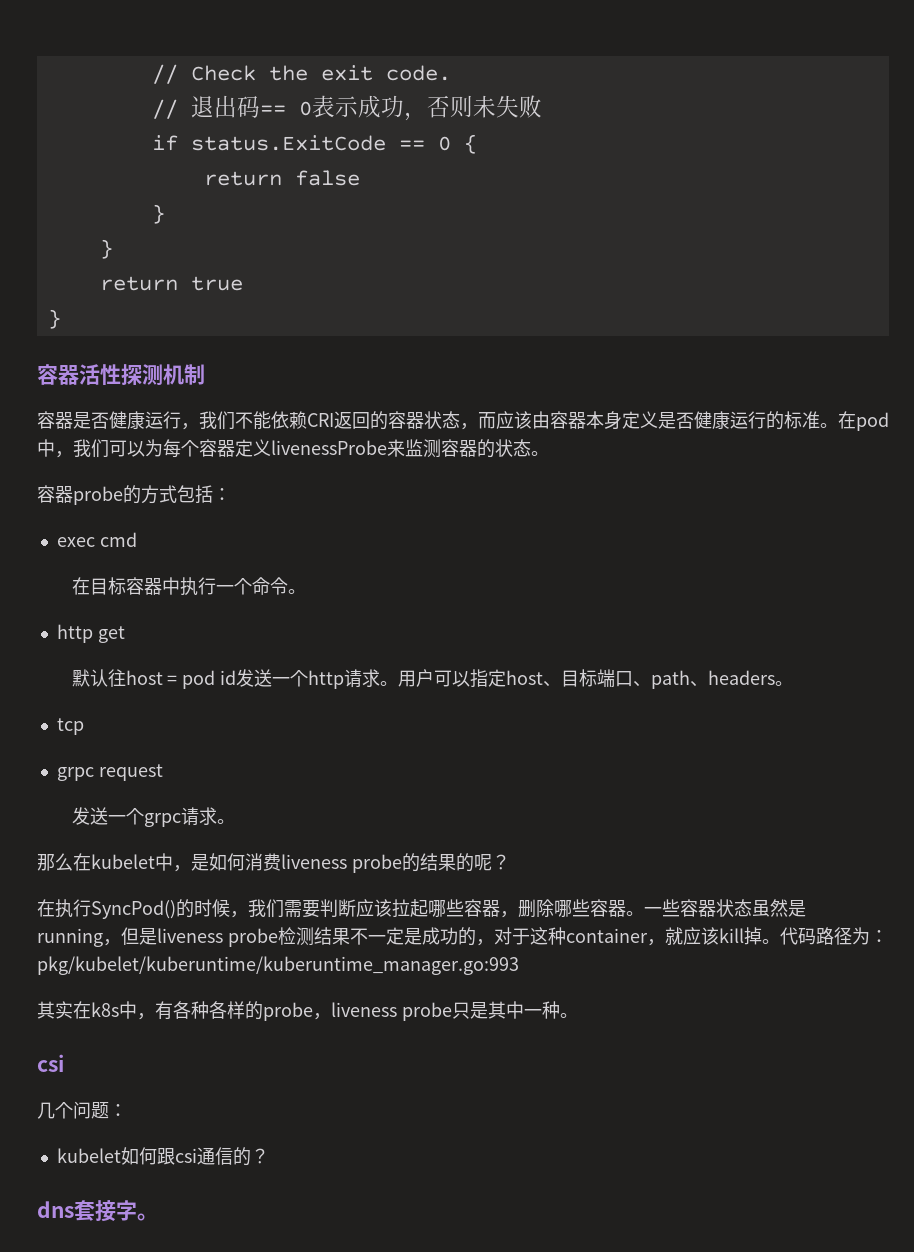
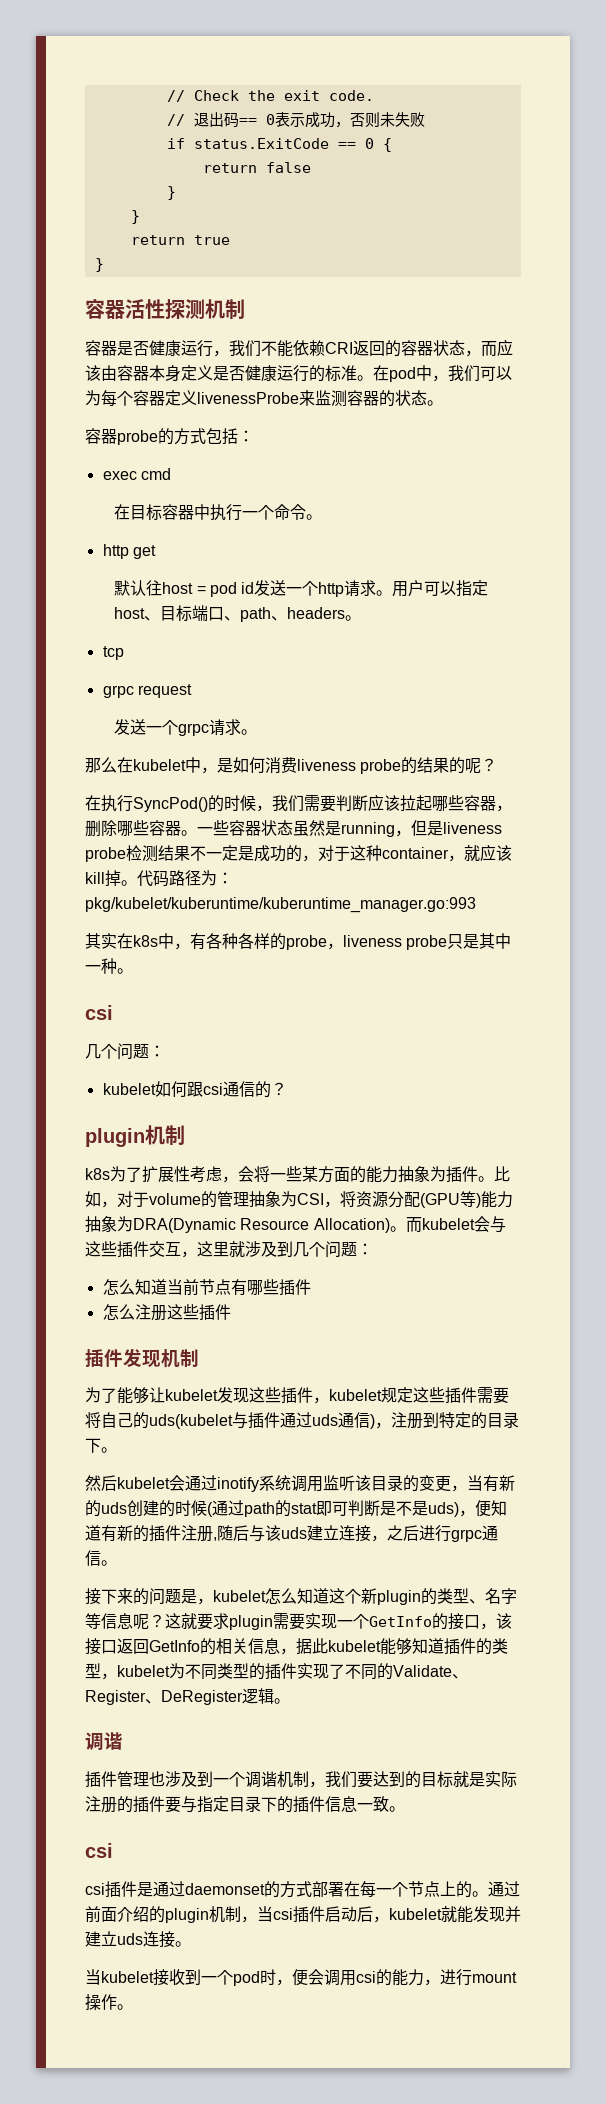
  kubelet如何跟csi通信的？
- dns套接字。
+ plugin机制
+ k8s为了扩展性考虑，会将一些某方面的能力抽象为插件。比如，对于volume的管理抽象为CSI，将资源分配(GPU等)能力抽象为DRA(Dynamic Resource Allocation)。而kubelet会与这些插件交互，这里就涉及到几个问题：
+ 怎么知道当前节点有哪些插件
+ 怎么注册这些插件
+ 插件发现机制
+ 为了能够让kubelet发现这些插件，kubelet规定这些插件需要将自己的uds(kubelet与插件通过uds通信)，注册到特定的目录下。
+ 然后kubelet会通过inotify系统调用监听该目录的变更，当有新的uds创建的时候(通过path的stat即可判断是不是uds)，便知道有新的插件注册,随后与该uds建立连接，之后进行grpc通信。
+ 接下来的问题是，kubelet怎么知道这个新plugin的类型、名字等信息呢？这就要求plugin需要实现一个GetInfo的接口，该接口返回GetInfo的相关信息，据此kubelet能够知道插件的类型，kubelet为不同类型的插件实现了不同的Validate、Register、DeRegister逻辑。
+ 调谐
+ 插件管理也涉及到一个调谐机制，我们要达到的目标就是实际注册的插件要与指定目录下的插件信息一致。
+ csi
+ csi插件是通过daemonset的方式部署在每一个节点上的。通过前面介绍的plugin机制，当csi插件启动后，kubelet就能发现并建立uds连接。
+ 当kubelet接收到一个pod时，便会调用csi的能力，进行mount操作。

